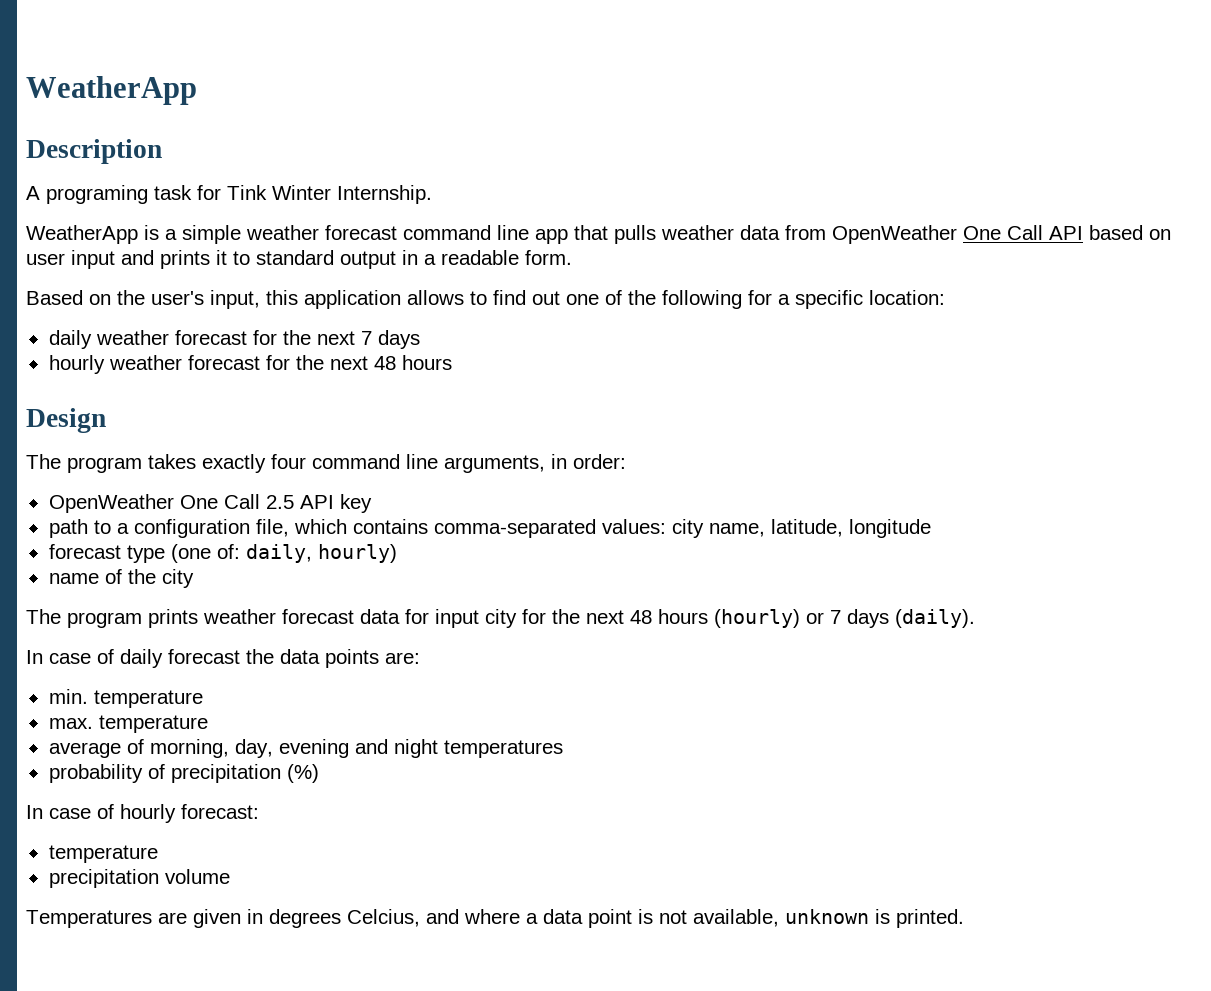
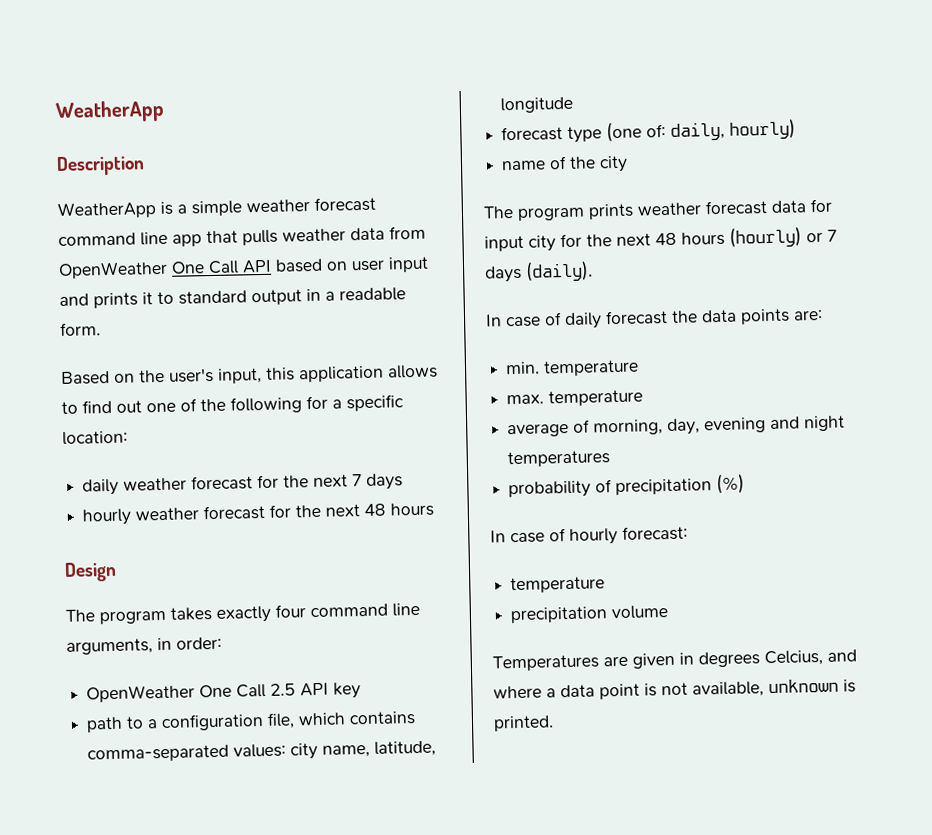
- A programing task for Tink Winter Internship.

